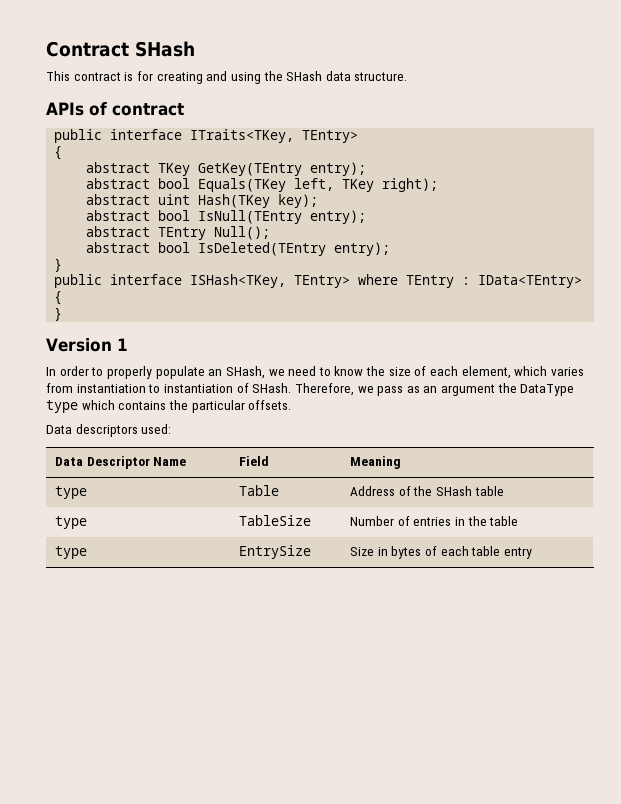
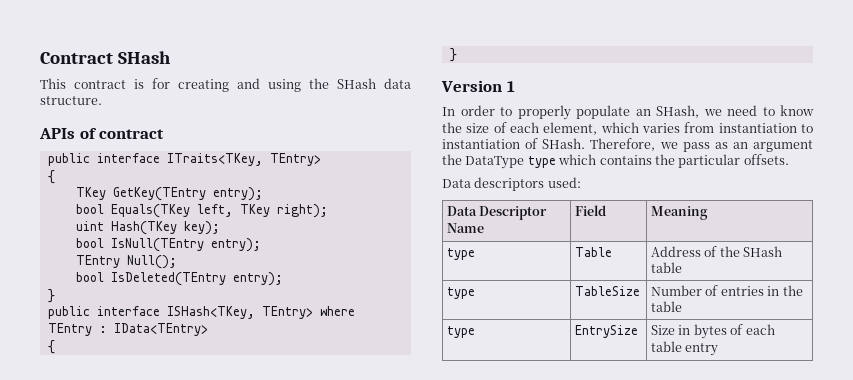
- abstract TKey GetKey(TEntry entry);
+ TKey GetKey(TEntry entry);
- abstract bool Equals(TKey left, TKey right);
+ bool Equals(TKey left, TKey right);
- abstract uint Hash(TKey key);
+ uint Hash(TKey key);
- abstract bool IsNull(TEntry entry);
+ bool IsNull(TEntry entry);
- abstract TEntry Null();
+ TEntry Null();
- abstract bool IsDeleted(TEntry entry);
+ bool IsDeleted(TEntry entry);

